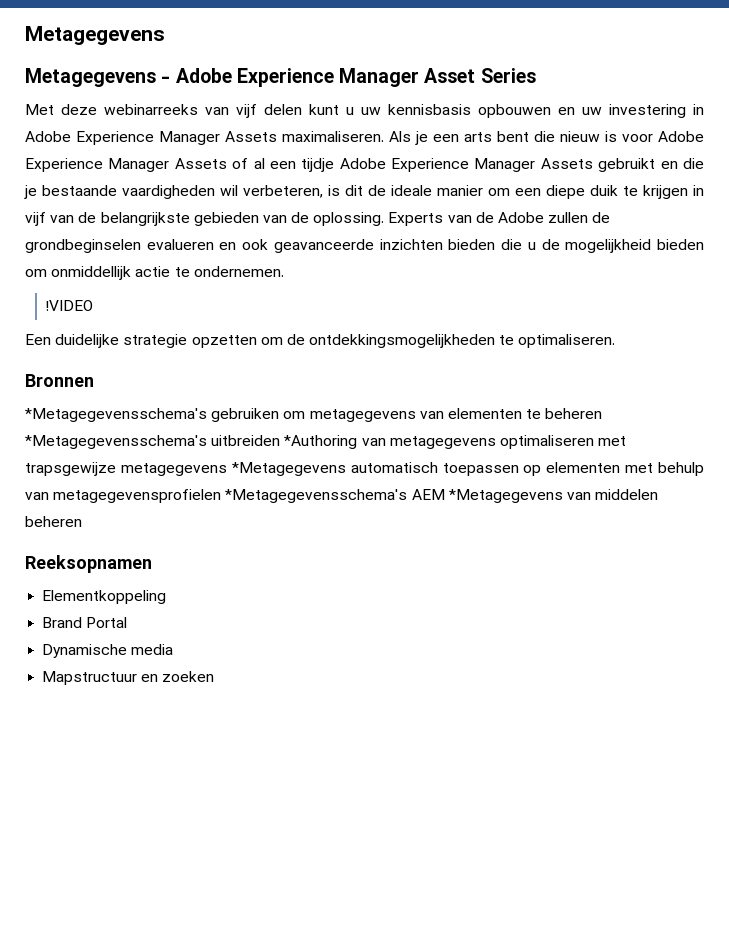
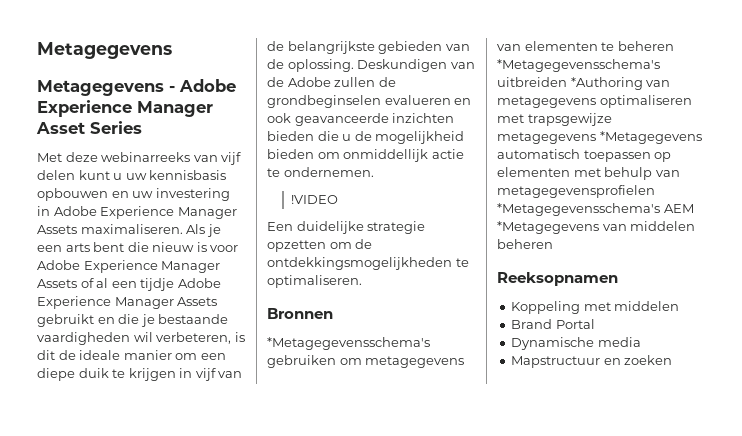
- Experts van de Adobe zullen de grondbeginselen evalueren en ook geavanceerde inzichten bieden die u de mogelijkheid bieden om onmiddellijk actie te ondernemen.
+ Deskundigen van de Adobe zullen de grondbeginselen evalueren en ook geavanceerde inzichten bieden die u de mogelijkheid bieden om onmiddellijk actie te ondernemen.
- Elementkoppeling
+ Koppeling met middelen

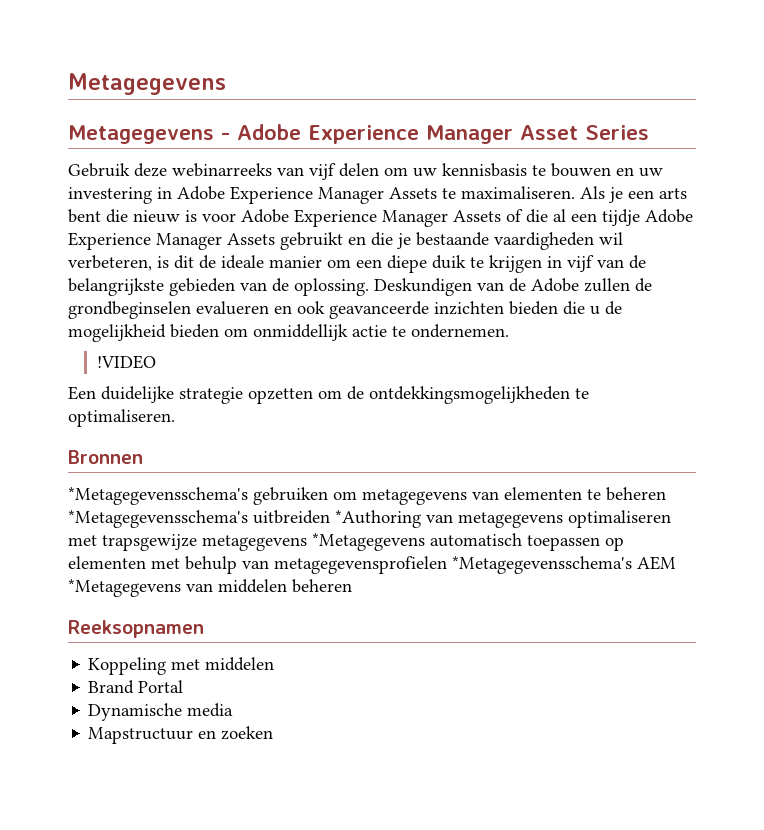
- Met deze webinarreeks van vijf delen kunt u uw kennisbasis opbouwen en uw investering in Adobe Experience Manager Assets maximaliseren.
+ Gebruik deze webinarreeks van vijf delen om uw kennisbasis te bouwen en uw investering in Adobe Experience Manager Assets te maximaliseren.
- Als je een arts bent die nieuw is voor Adobe Experience Manager Assets of al een tijdje Adobe Experience Manager Assets gebruikt en die je bestaande vaardigheden wil verbeteren, is dit de ideale manier om een diepe duik te krijgen in vijf van de belangrijkste gebieden van de oplossing.
+ Als je een arts bent die nieuw is voor Adobe Experience Manager Assets of die al een tijdje Adobe Experience Manager Assets gebruikt en die je bestaande vaardigheden wil verbeteren, is dit de ideale manier om een diepe duik te krijgen in vijf van de belangrijkste gebieden van de oplossing.

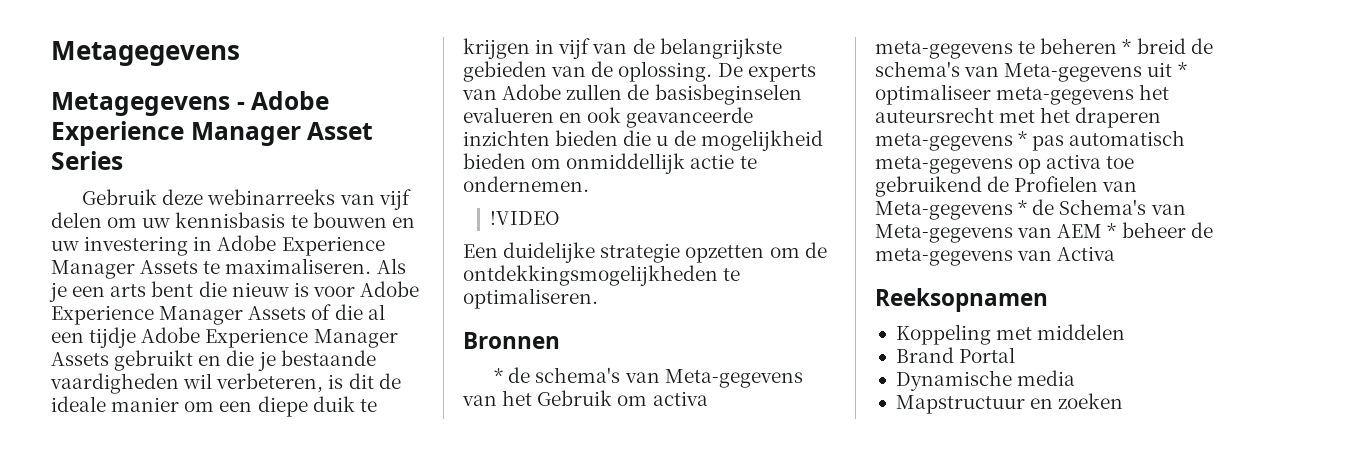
- Deskundigen van de Adobe zullen de grondbeginselen evalueren en ook geavanceerde inzichten bieden die u de mogelijkheid bieden om onmiddellijk actie te ondernemen.
+ De experts van Adobe zullen de basisbeginselen evalueren en ook geavanceerde inzichten bieden die u de mogelijkheid bieden om onmiddellijk actie te ondernemen.
- *Metagegevensschema's gebruiken om metagegevens van elementen te beheren *Metagegevensschema's uitbreiden *Authoring van metagegevens optimaliseren met trapsgewijze metagegevens *Metagegevens automatisch toepassen op elementen met behulp van metagegevensprofielen *Metagegevensschema's AEM *Metagegevens van middelen beheren
+ * de schema's van Meta-gegevens van het Gebruik om activa meta-gegevens te beheren * breid de schema's van Meta-gegevens uit * optimaliseer meta-gegevens het auteursrecht met het draperen meta-gegevens * pas automatisch meta-gegevens op activa toe gebruikend de Profielen van Meta-gegevens * de Schema's van Meta-gegevens van AEM * beheer de meta-gegevens van Activa

